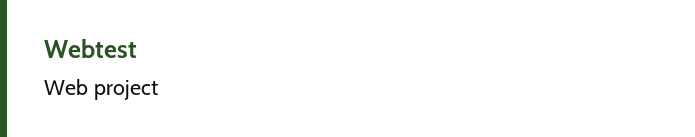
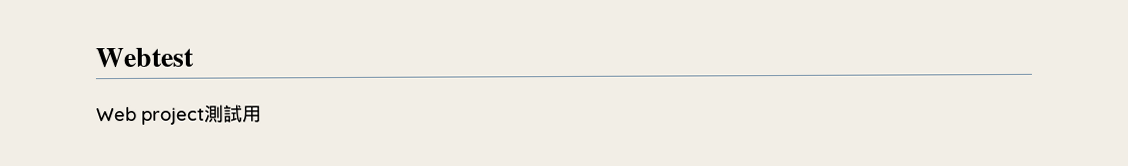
- Web project
+ Web project測試用

